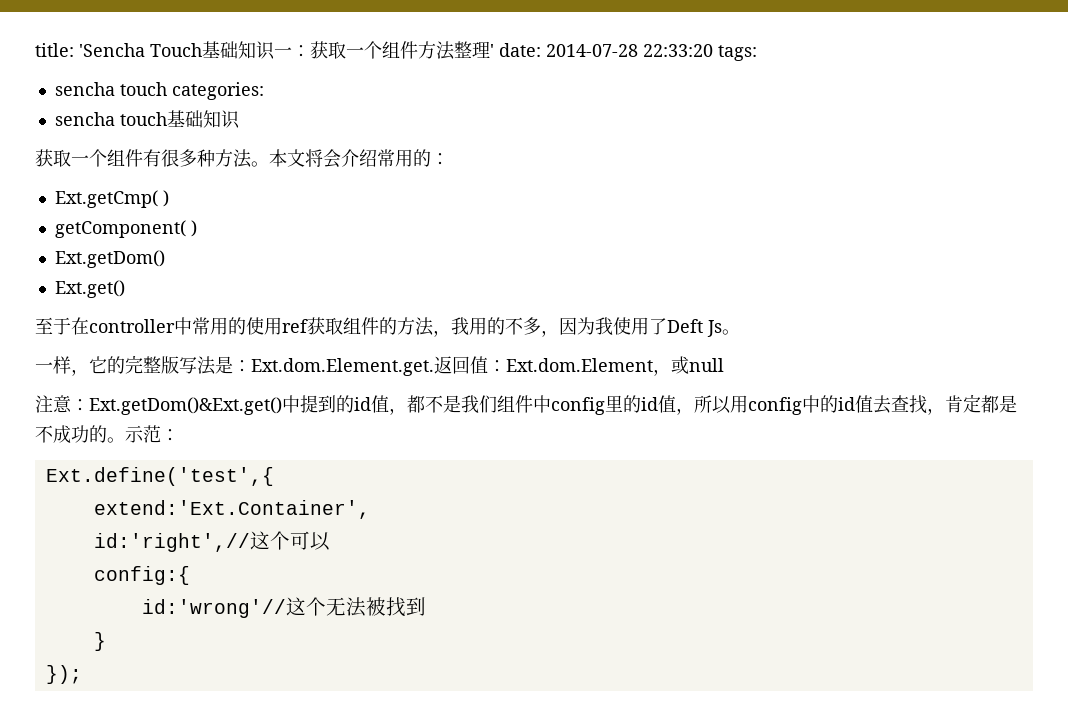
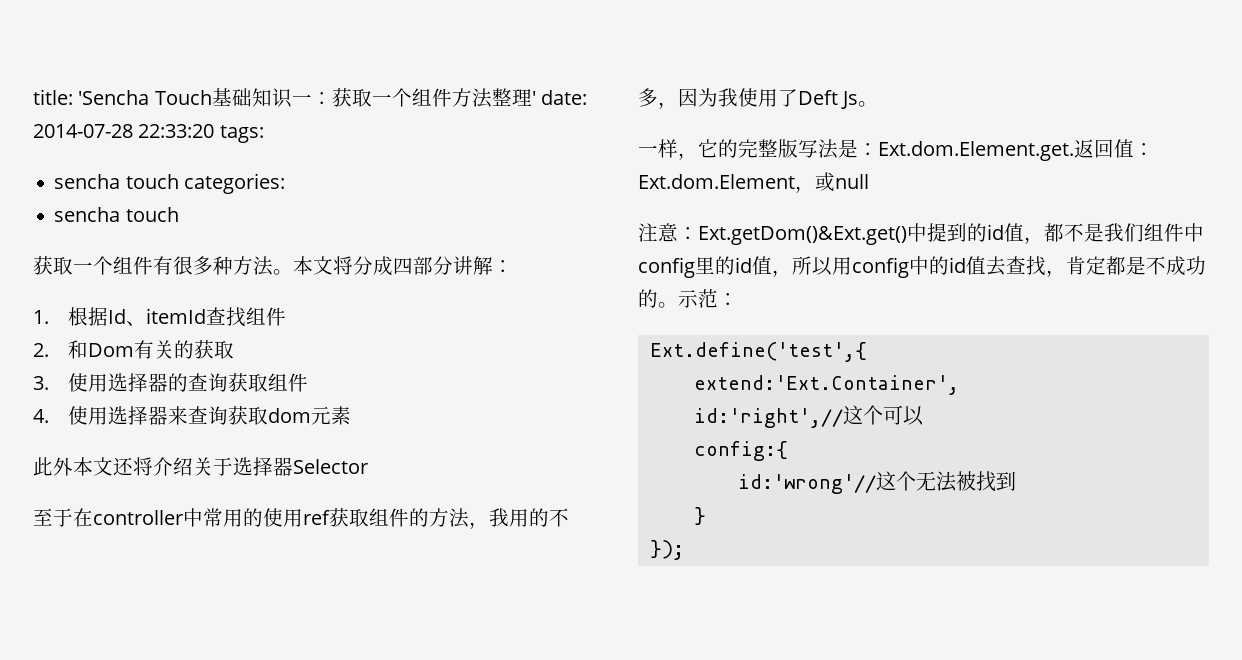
  sencha touch categories:
- sencha touch基础知识
+ sencha touch
- 本文将会介绍常用的：
- Ext.getCmp( )
- getComponent( )
- Ext.getDom()
- Ext.get()
+ 本文将分成四部分讲解：
+ 1.根据Id、itemId查找组件
+ 2.和Dom有关的获取
+ 3.使用选择器的查询获取组件
+ 4.使用选择器来查询获取dom元素
+ 此外本文还将介绍关于选择器Selector

